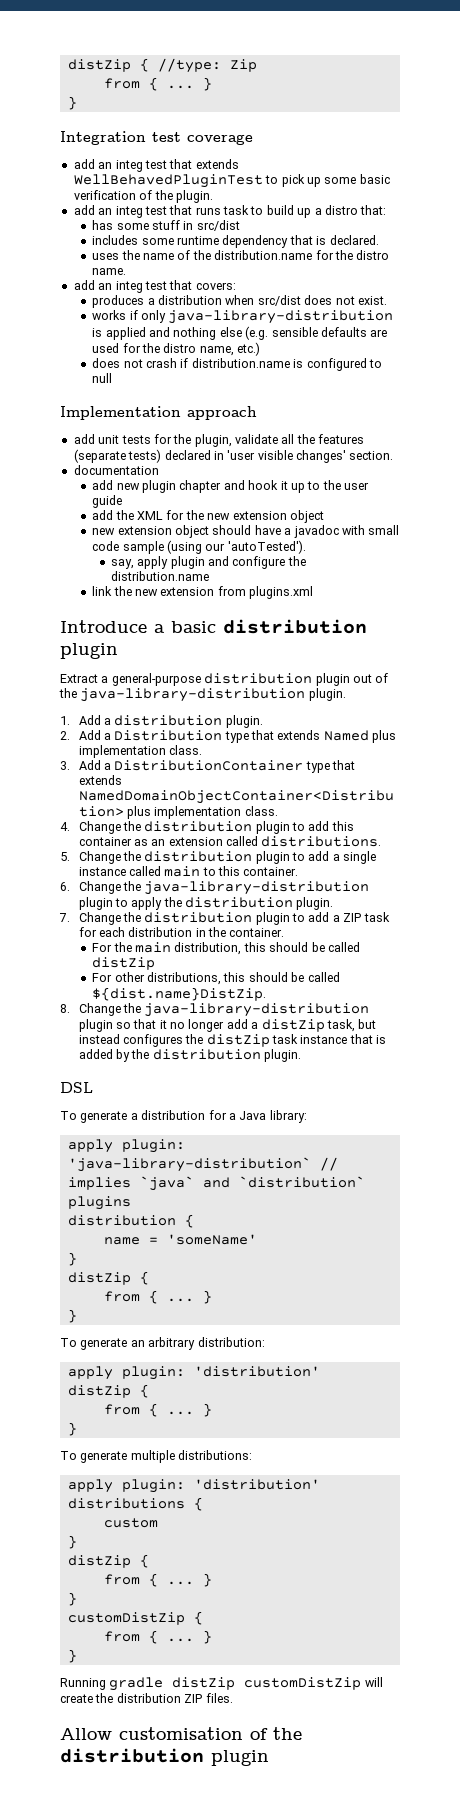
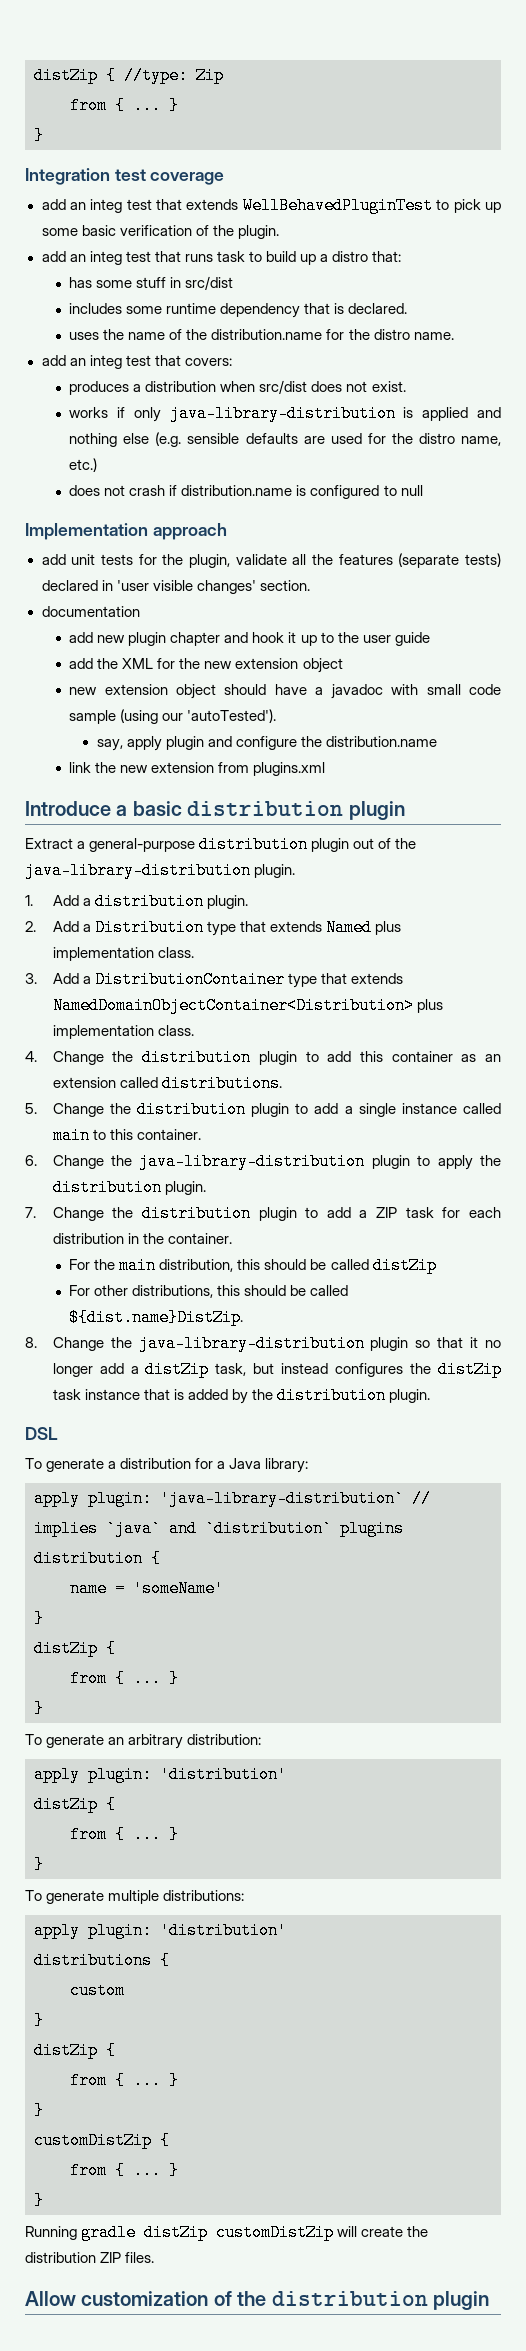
- Allow customisation of the distribution plugin
+ Allow customization of the distribution plugin

